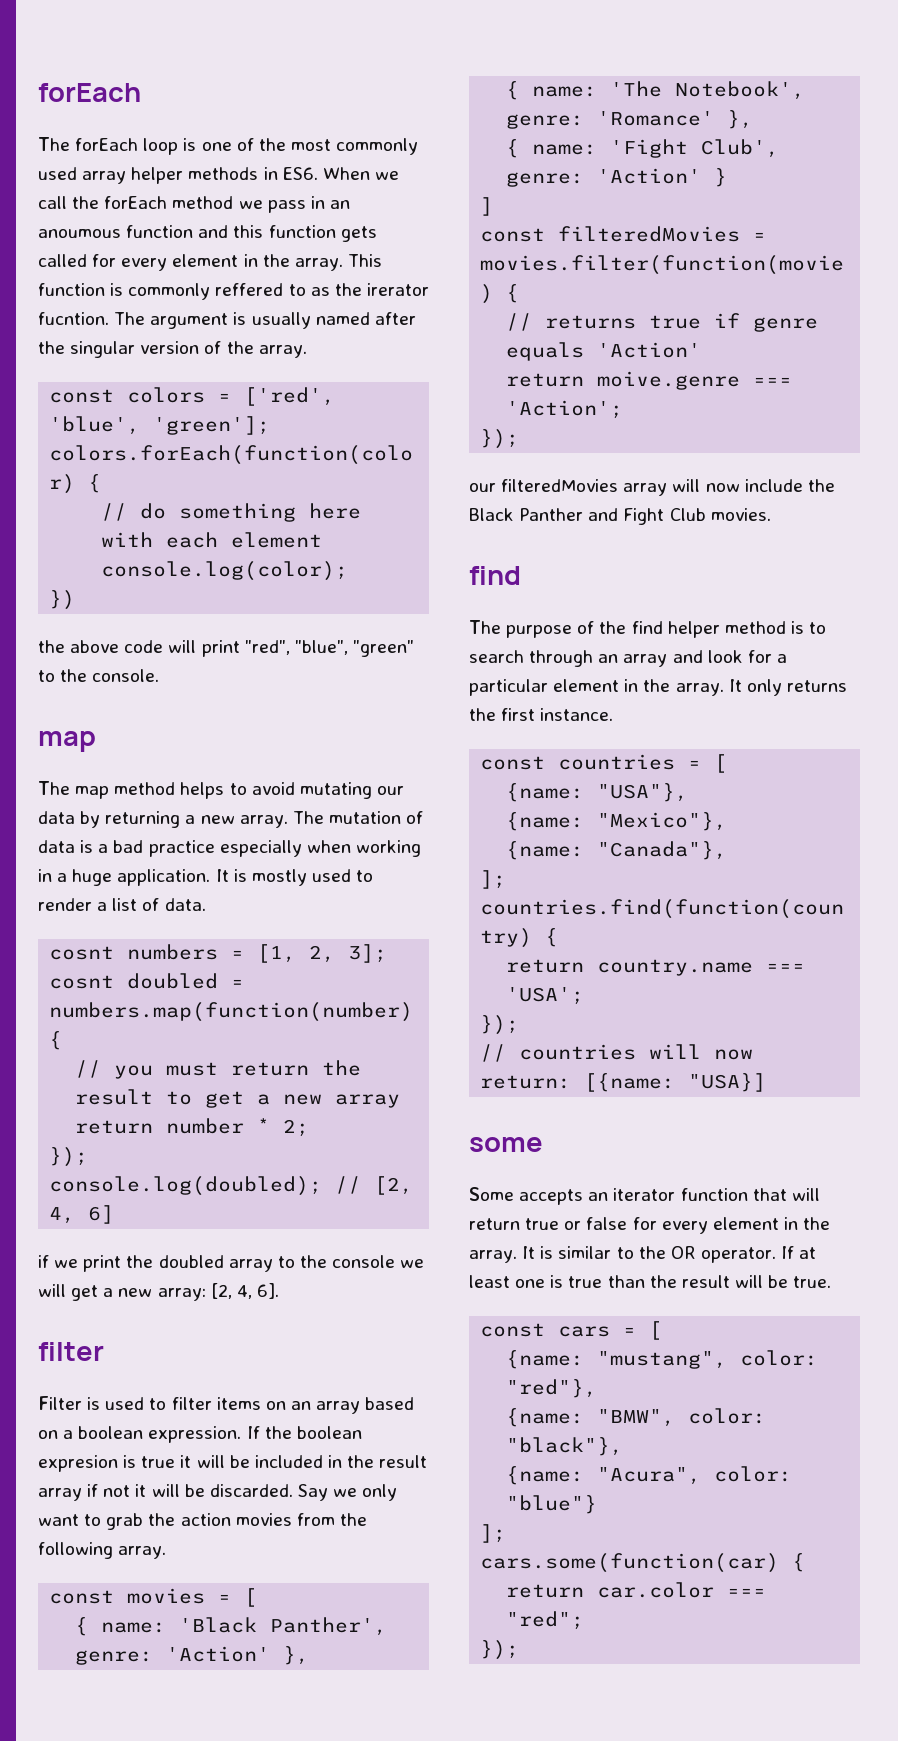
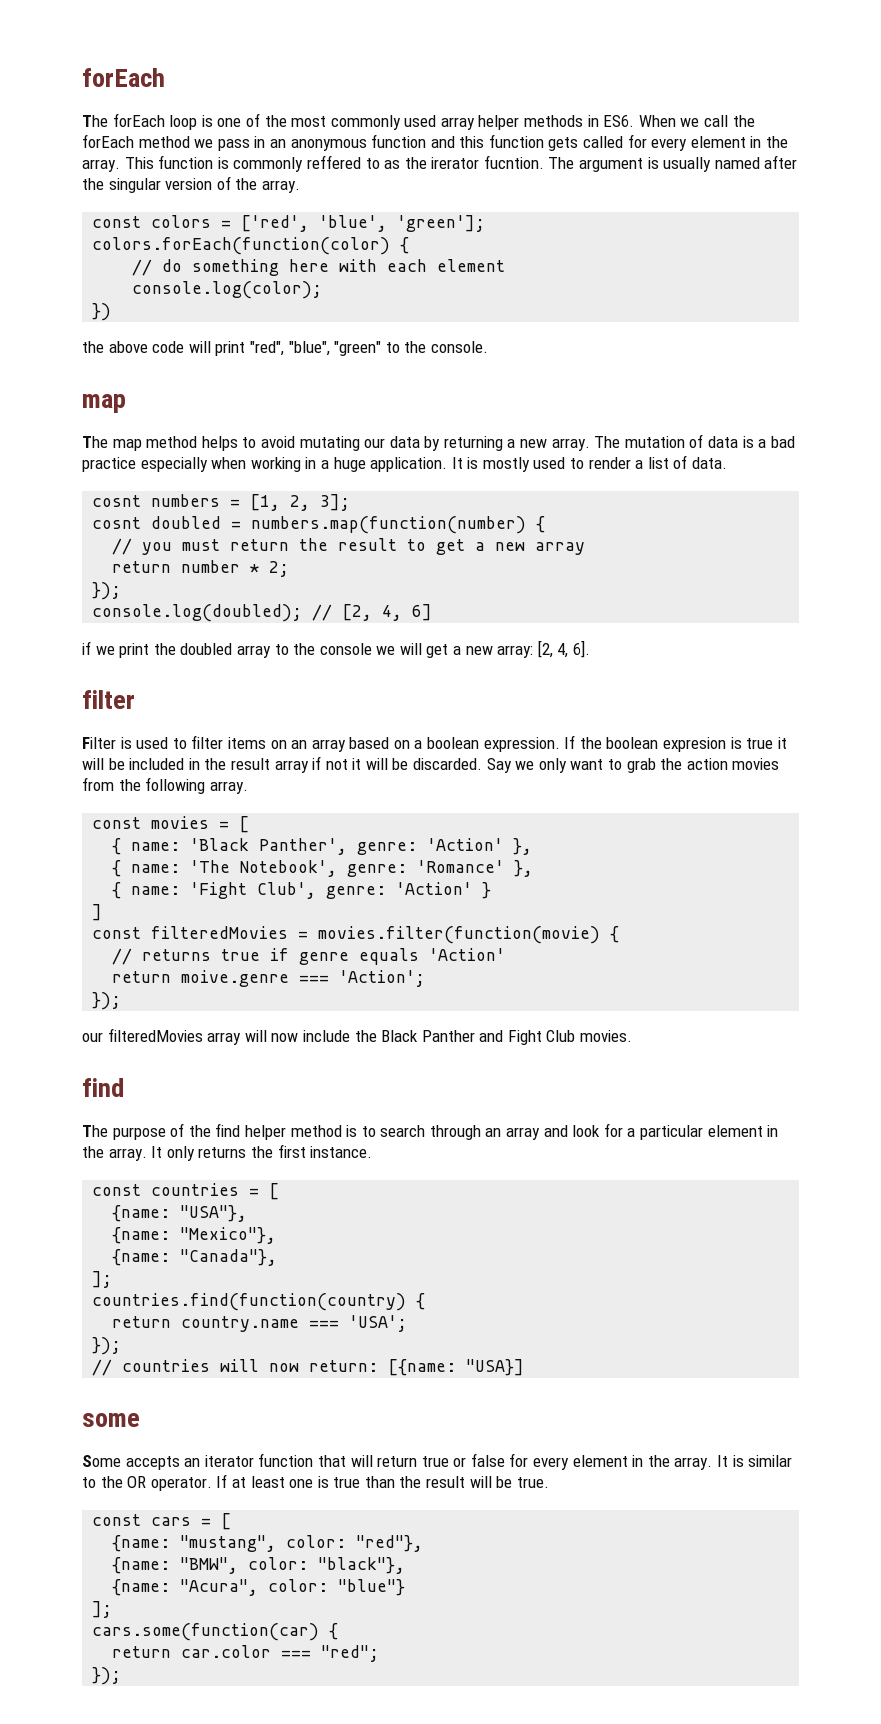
- The forEach loop is one of the most commonly used array helper methods in ES6. When we call the forEach method we pass in an anoumous function and this function gets called for every element in the array.
+ The forEach loop is one of the most commonly used array helper methods in ES6. When we call the forEach method we pass in an anonymous function and this function gets called for every element in the array.

